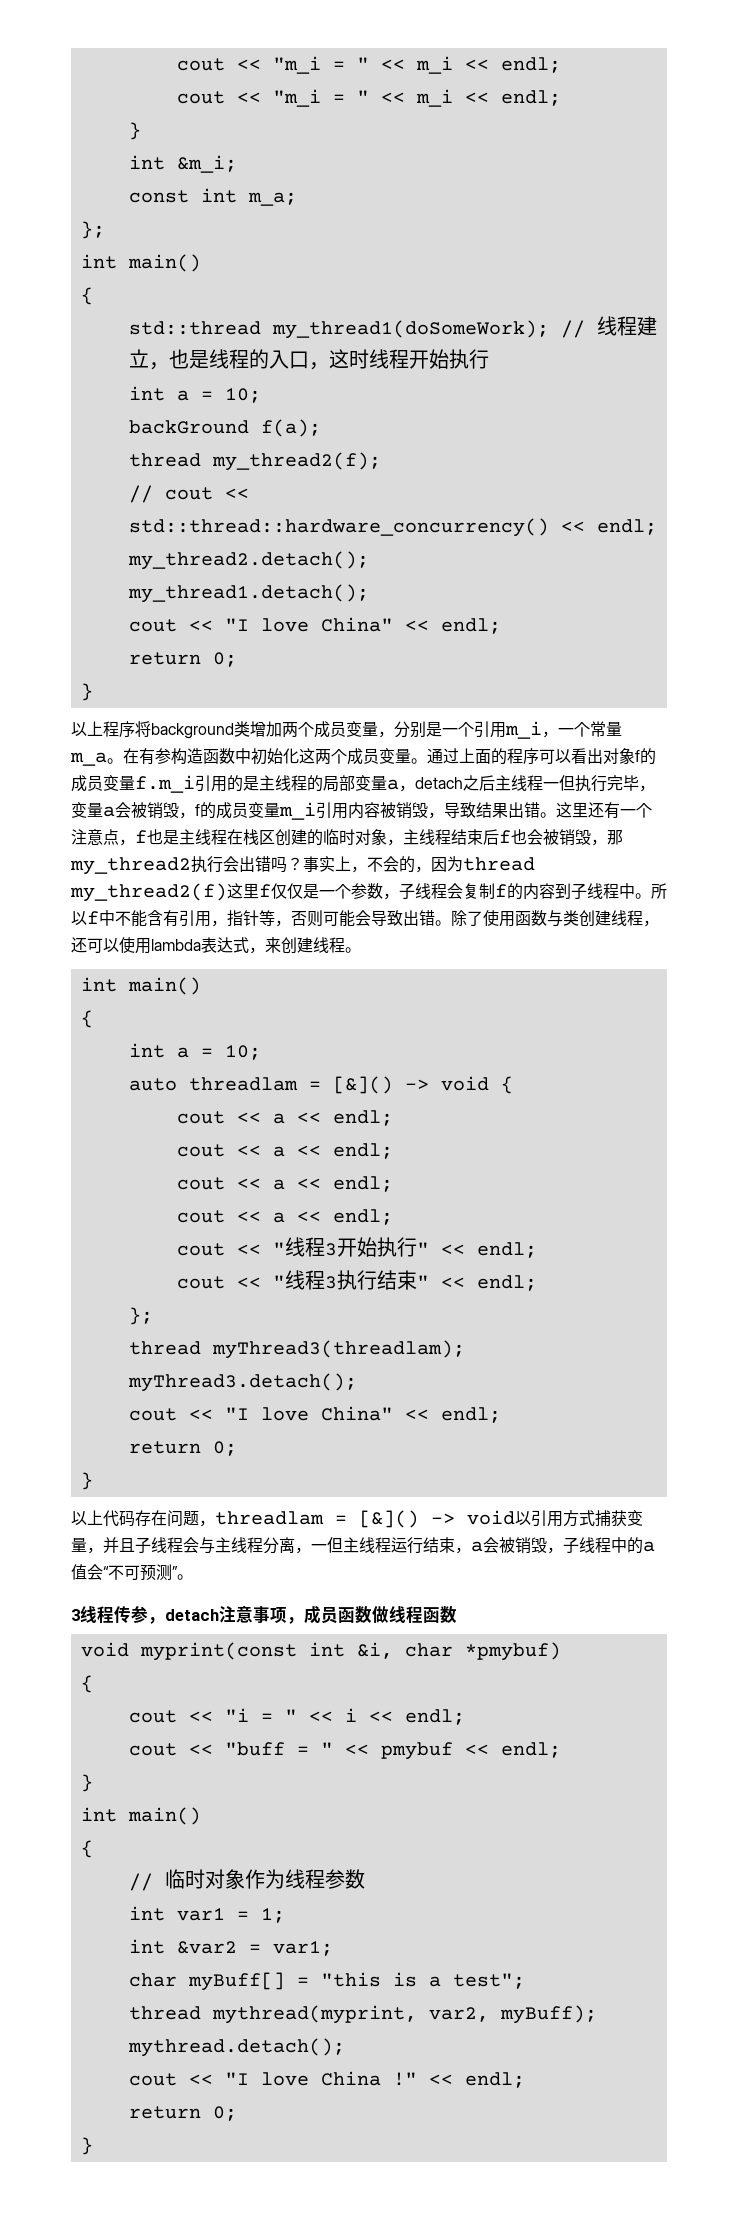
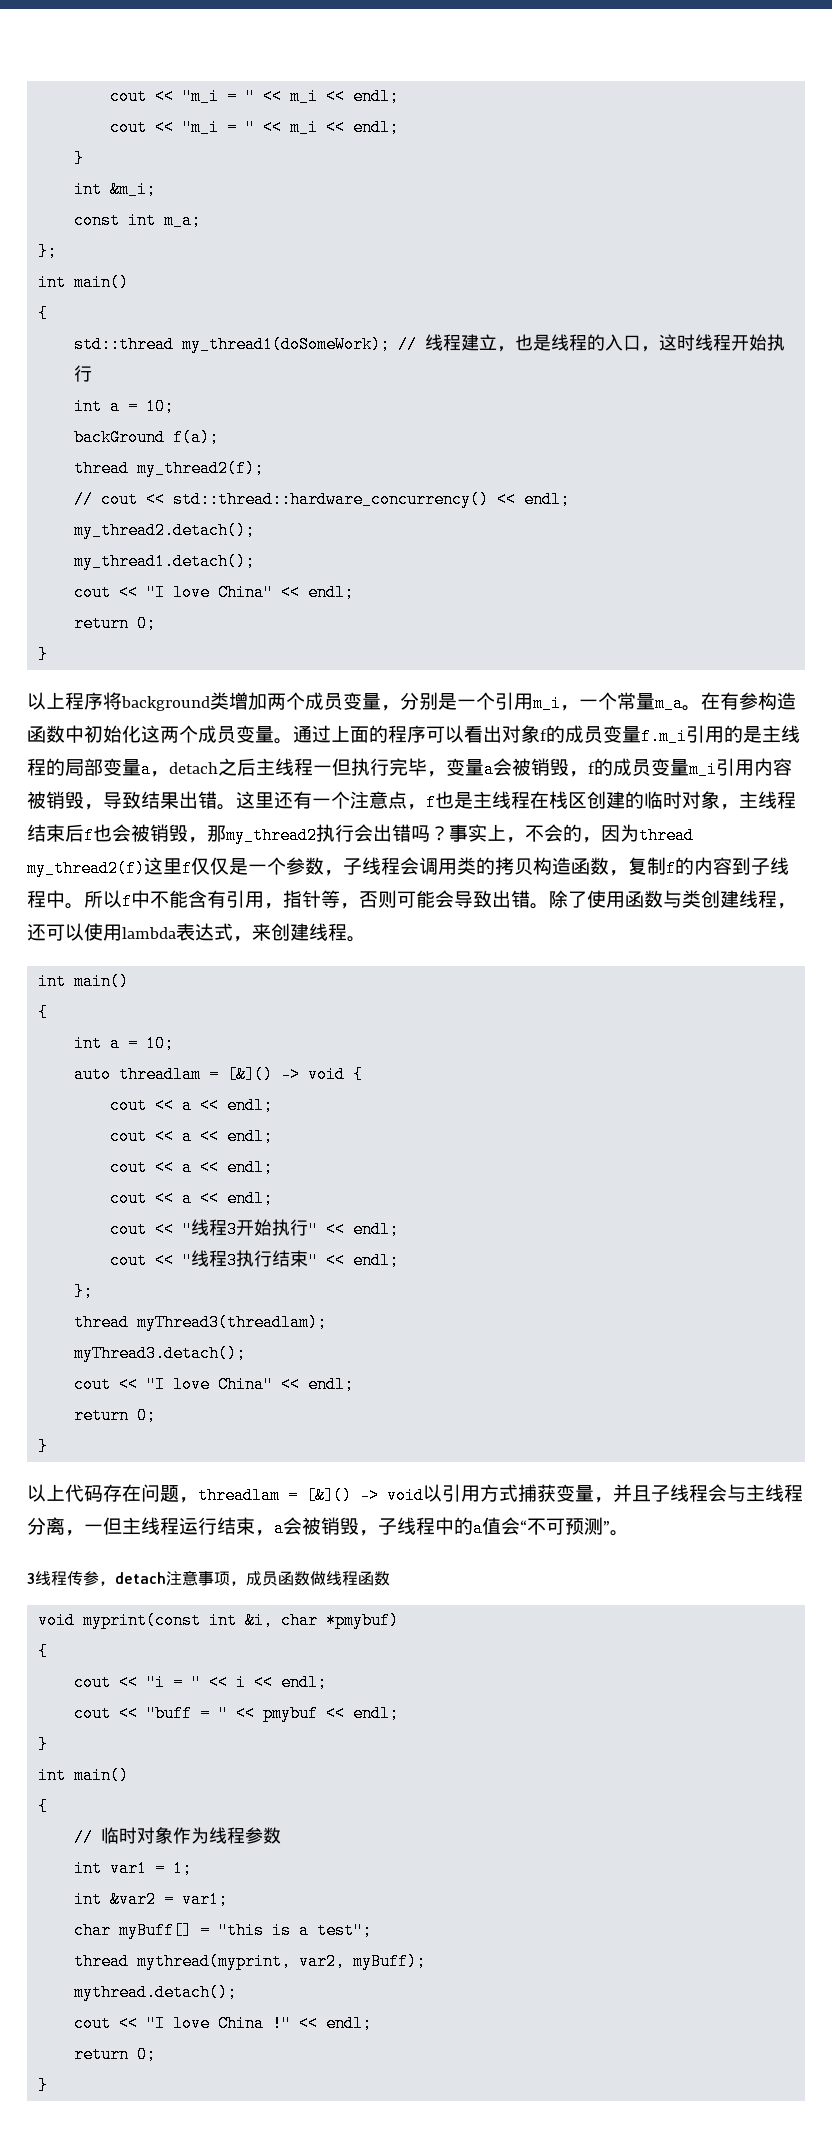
- 事实上，不会的，因为thread my_thread2(f)这里f仅仅是一个参数，子线程会复制f的内容到子线程中。
+ 事实上，不会的，因为thread my_thread2(f)这里f仅仅是一个参数，子线程会调用类的拷贝构造函数，复制f的内容到子线程中。

